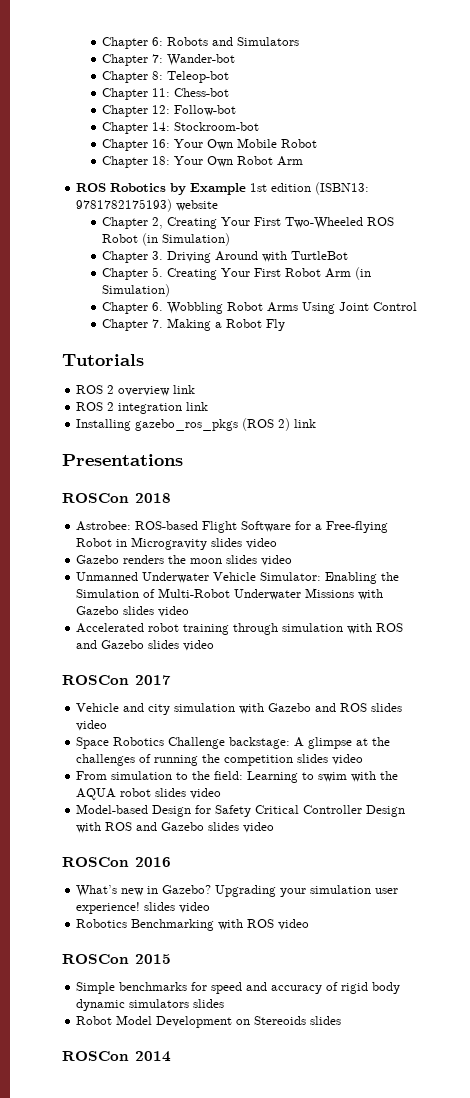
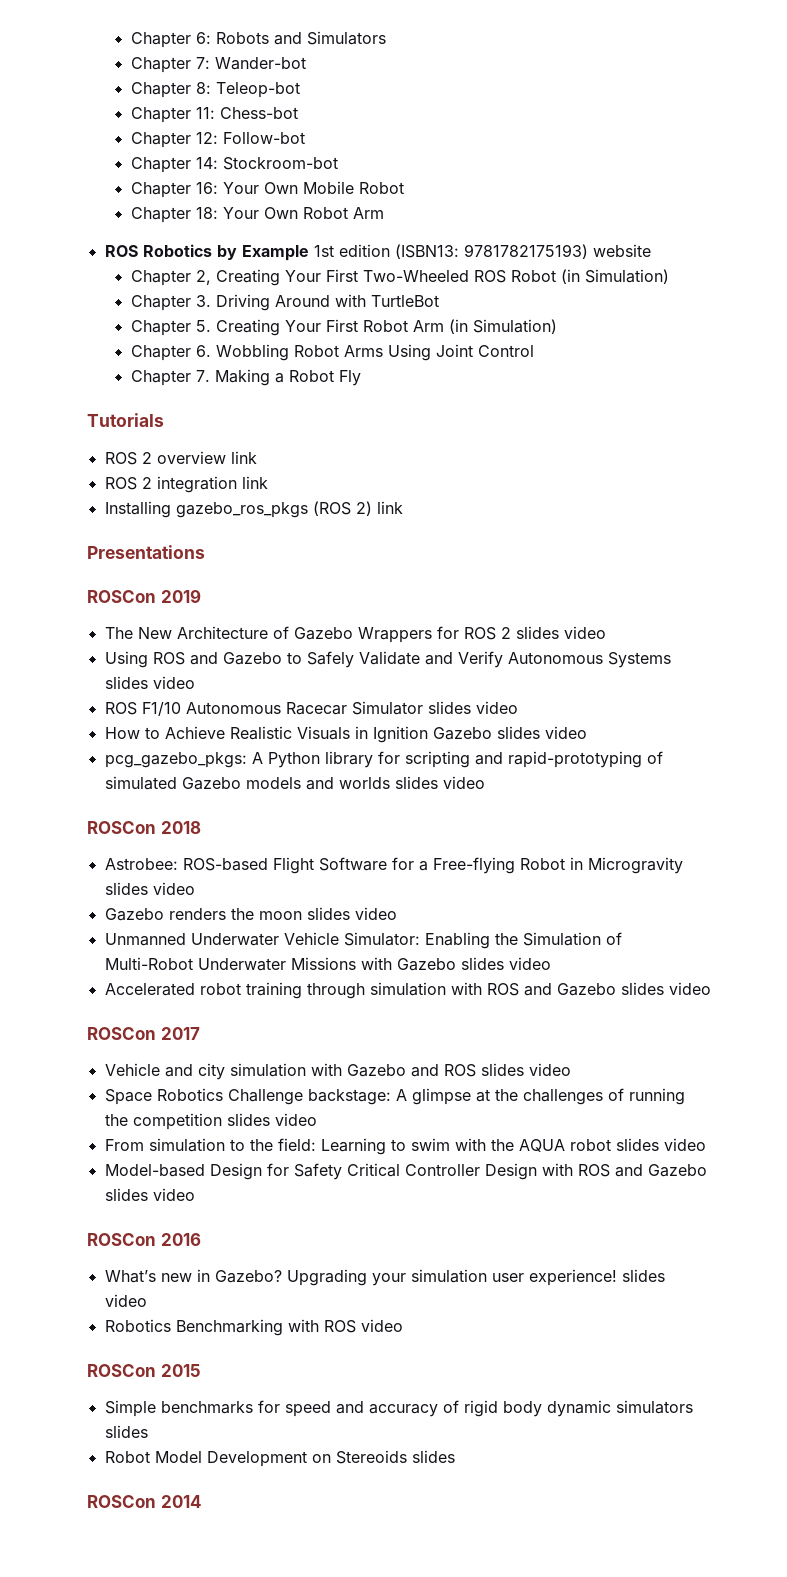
+ ROSCon 2019
+ The New Architecture of Gazebo Wrappers for ROS 2 slides video
+ Using ROS and Gazebo to Safely Validate and Verify Autonomous Systems slides video
+ ROS F1/10 Autonomous Racecar Simulator slides video
+ How to Achieve Realistic Visuals in Ignition Gazebo slides video
+ pcg_gazebo_pkgs: A Python library for scripting and rapid-prototyping of simulated Gazebo models and worlds slides video

